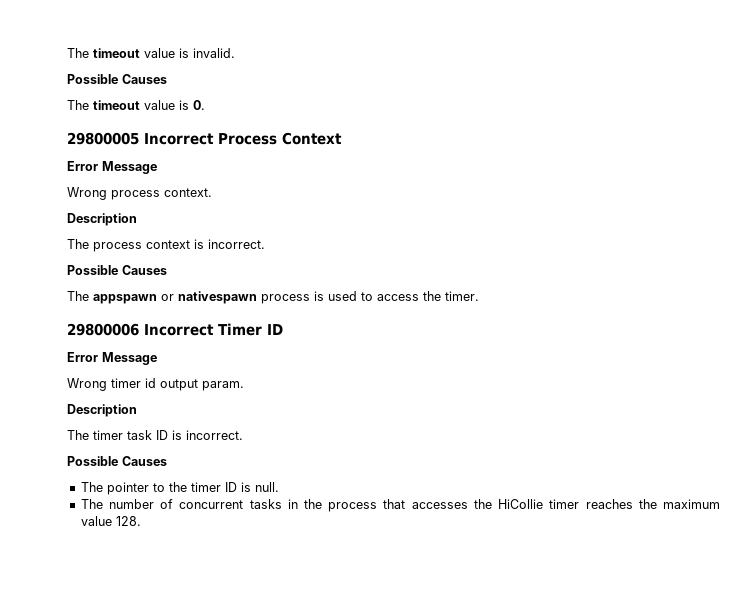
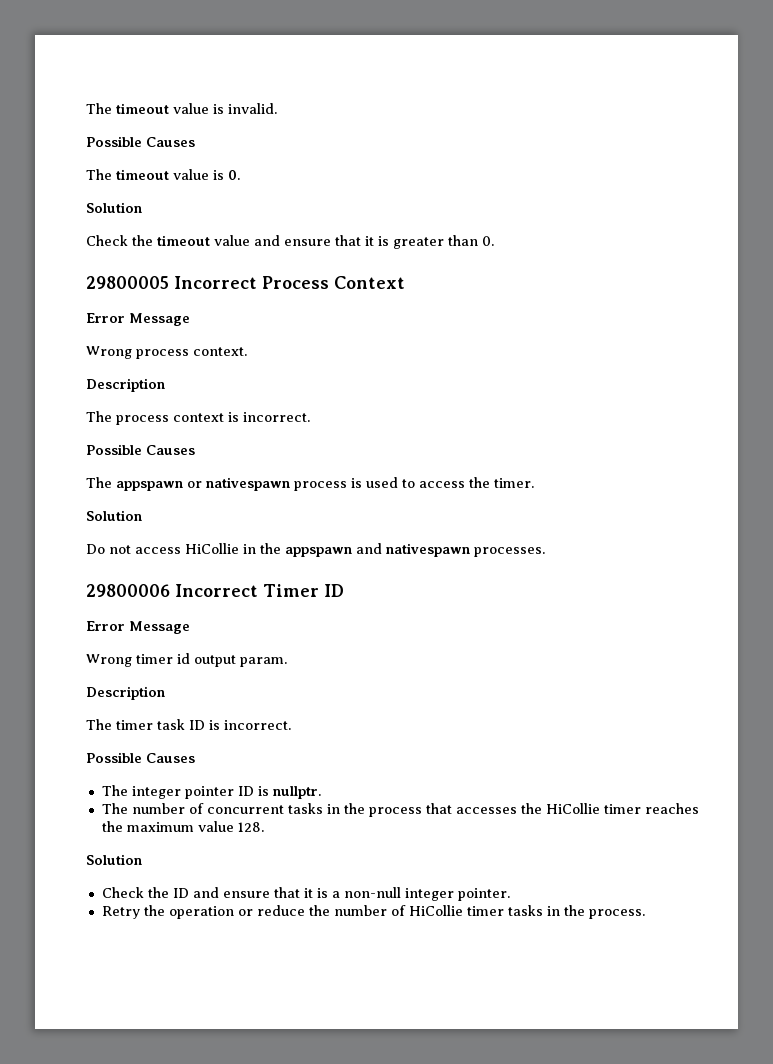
  The timeout value is 0.
+ Solution
+ Check the timeout value and ensure that it is greater than 0.
  The appspawn or nativespawn process is used to access the timer.
+ Solution
+ Do not access HiCollie in the appspawn and nativespawn processes.
- The pointer to the timer ID is null.
+ The integer pointer ID is nullptr.
  The number of concurrent tasks in the process that accesses the HiCollie timer reaches the maximum value 128.
+ Solution
+ Check the ID and ensure that it is a non-null integer pointer.
+ Retry the operation or reduce the number of HiCollie timer tasks in the process.

